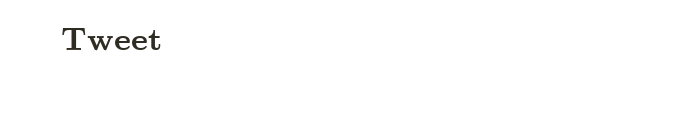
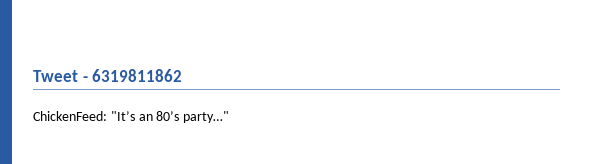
- Tweet
+ Tweet - 6319811862
+ ChickenFeed: "It’s an 80’s party…"

